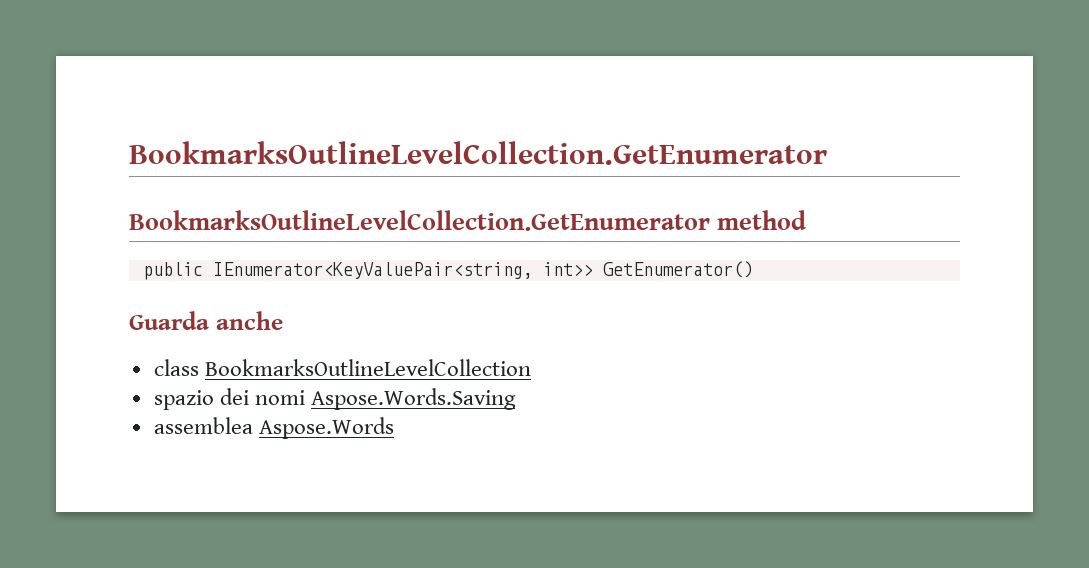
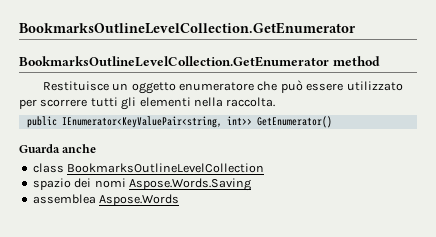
+ Restituisce un oggetto enumeratore che può essere utilizzato per scorrere tutti gli elementi nella raccolta.

